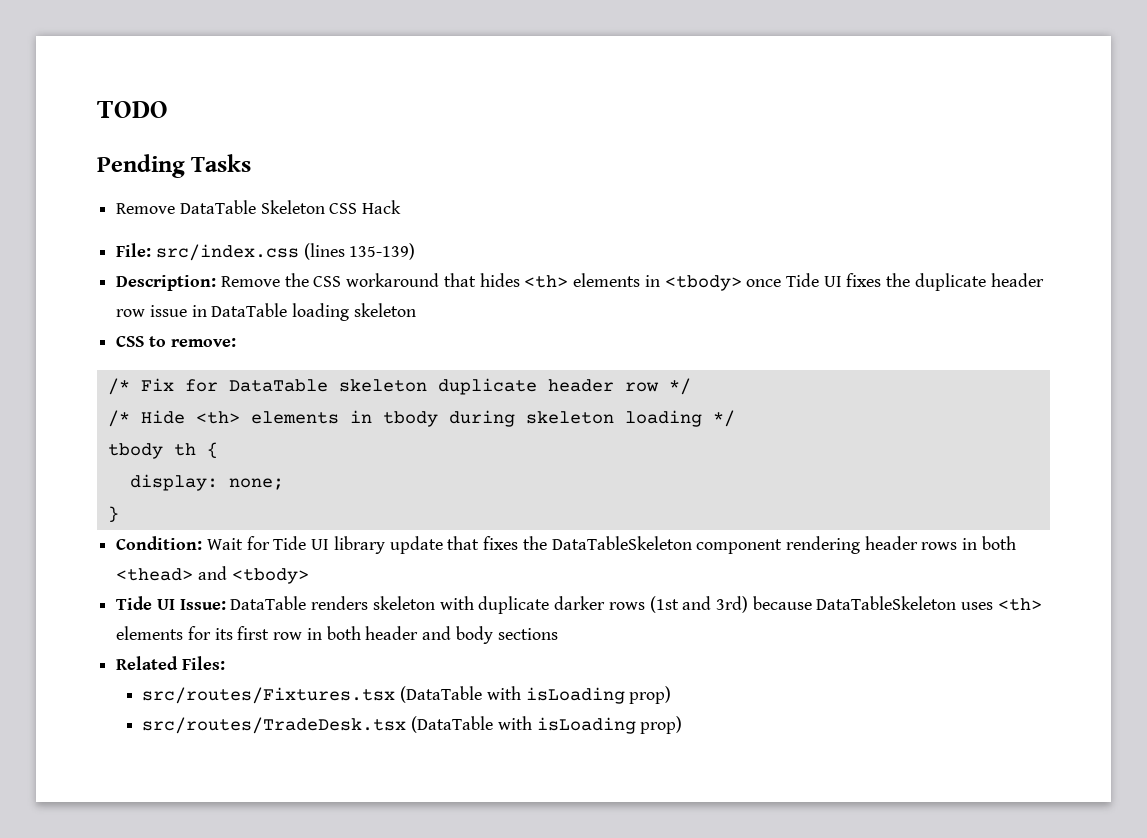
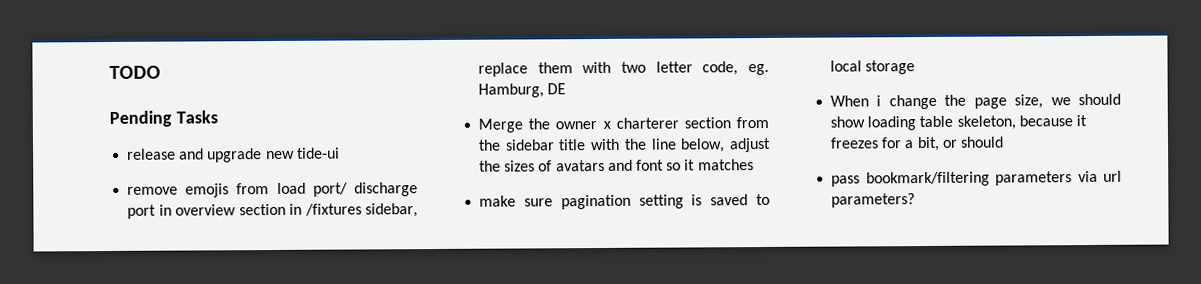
- Remove DataTable Skeleton CSS Hack
- File: src/index.css (lines 135-139)
- Description: Remove the CSS workaround that hides <th> elements in <tbody> once Tide UI fixes the duplicate header row issue in DataTable loading skeleton
- CSS to remove:
- /* Fix for DataTable skeleton duplicate header row */
- /* Hide <th> elements in tbody during skeleton loading */
- tbody th {
- display: none;
- }
- Condition: Wait for Tide UI library update that fixes the DataTableSkeleton component rendering header rows in both <thead> and <tbody>
- Tide UI Issue: DataTable renders skeleton with duplicate darker rows (1st and 3rd) because DataTableSkeleton uses <th> elements for its first row in both header and body sections
- Related Files:
- src/routes/Fixtures.tsx (DataTable with isLoading prop)
- src/routes/TradeDesk.tsx (DataTable with isLoading prop)
+ release and upgrade new tide-ui
+ remove emojis from load port/ discharge port in overview section in /fixtures sidebar, replace them with two letter code, eg. Hamburg, DE
+ Merge the owner x charterer section from the sidebar title with the line below, adjust the sizes of avatars and font so it matches
+ make sure pagination setting is saved to local storage
+ When i change the page size, we should show loading table skeleton, because it freezes for a bit, or should
+ pass bookmark/filtering parameters via url parameters?

